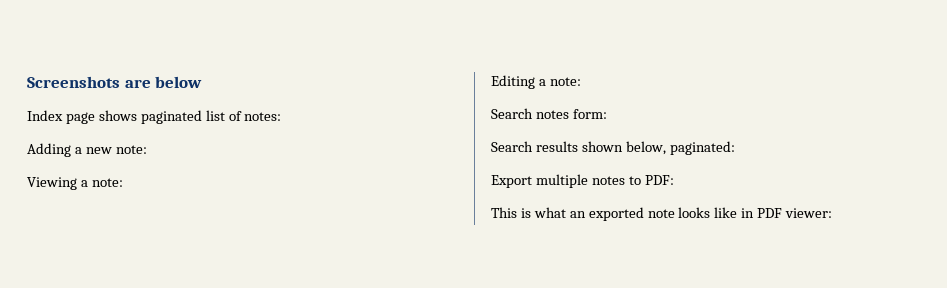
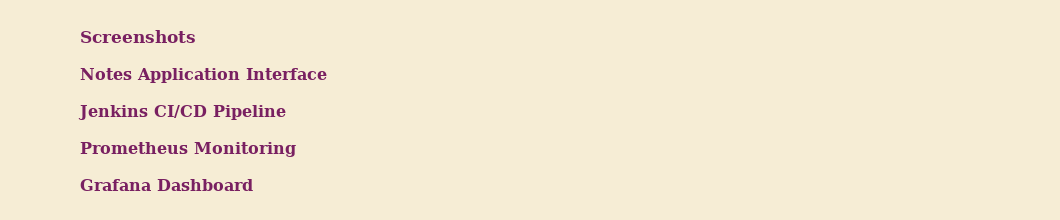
- Screenshots are below
- Index page shows paginated list of notes:
- Adding a new note:
- Viewing a note:
- Editing a note:
- Search notes form:
- Search results shown below, paginated:
- Export multiple notes to PDF:
- This is what an exported note looks like in PDF viewer:
+ Screenshots
+ Notes Application Interface
+ Jenkins CI/CD Pipeline
+ Prometheus Monitoring
+ Grafana Dashboard

